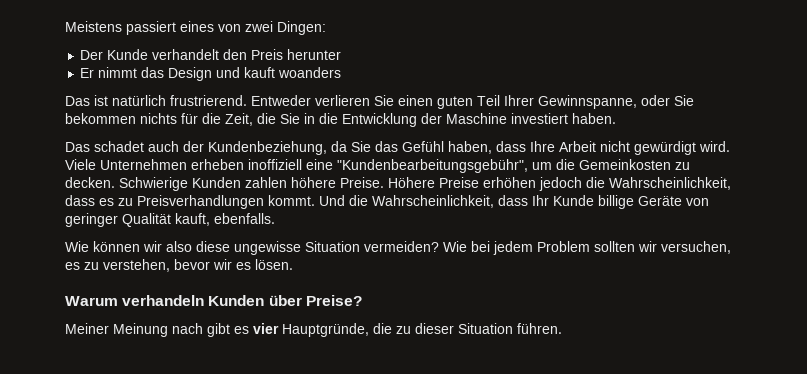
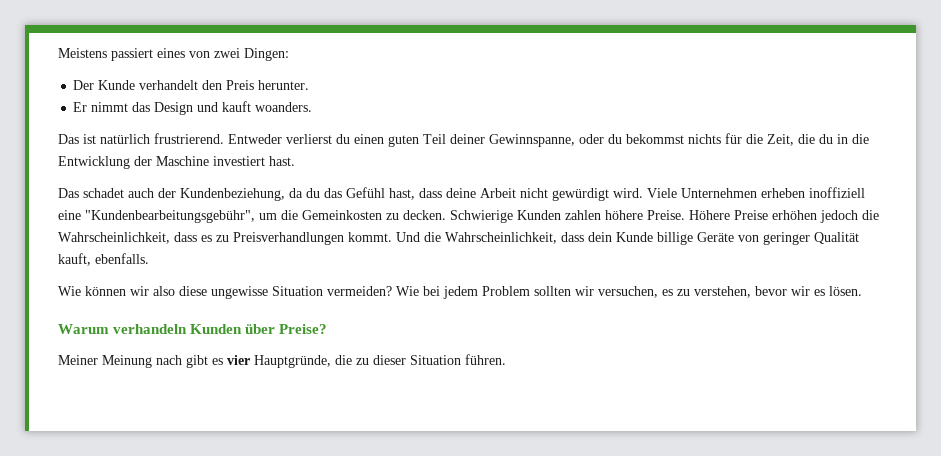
- Der Kunde verhandelt den Preis herunter
+ Der Kunde verhandelt den Preis herunter.
- Er nimmt das Design und kauft woanders
+ Er nimmt das Design und kauft woanders.
- Entweder verlieren Sie einen guten Teil Ihrer Gewinnspanne, oder Sie bekommen nichts für die Zeit, die Sie in die Entwicklung der Maschine investiert haben.
+ Entweder verlierst du einen guten Teil deiner Gewinnspanne, oder du bekommst nichts für die Zeit, die du in die Entwicklung der Maschine investiert hast.
- Das schadet auch der Kundenbeziehung, da Sie das Gefühl haben, dass Ihre Arbeit nicht gewürdigt wird.
+ Das schadet auch der Kundenbeziehung, da du das Gefühl hast, dass deine Arbeit nicht gewürdigt wird.
- Und die Wahrscheinlichkeit, dass Ihr Kunde billige Geräte von geringer Qualität kauft, ebenfalls.
+ Und die Wahrscheinlichkeit, dass dein Kunde billige Geräte von geringer Qualität kauft, ebenfalls.

